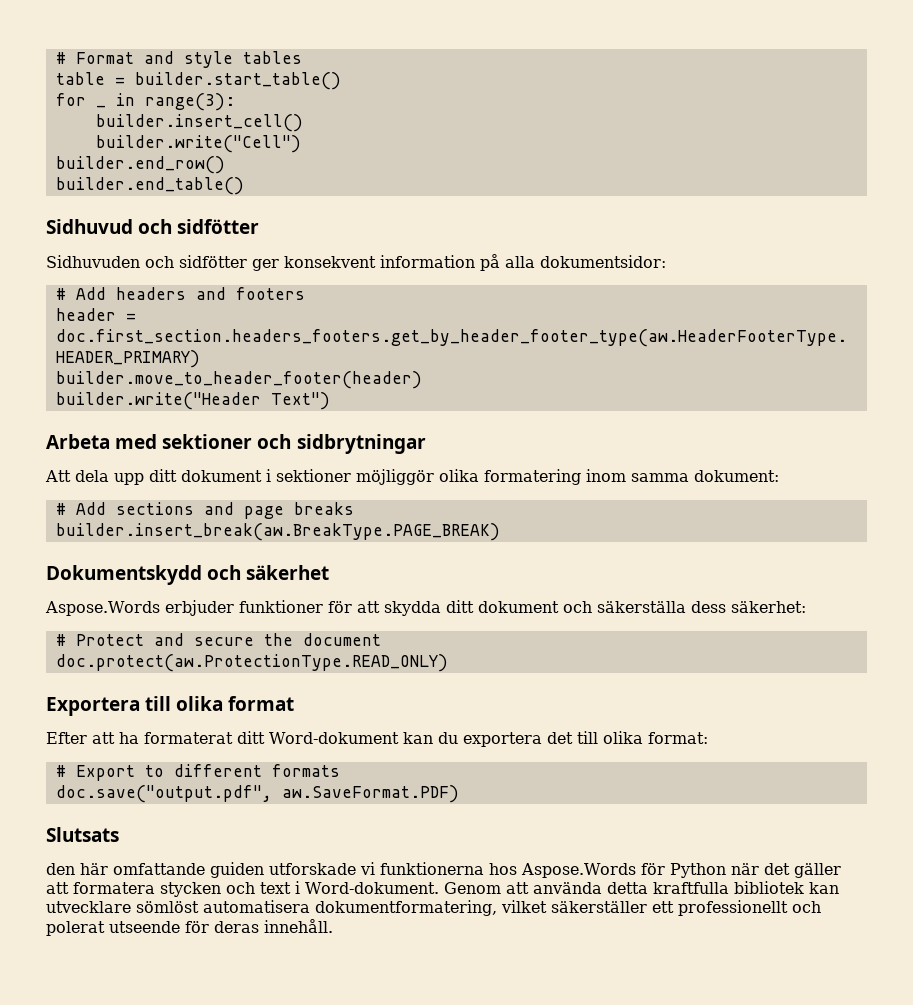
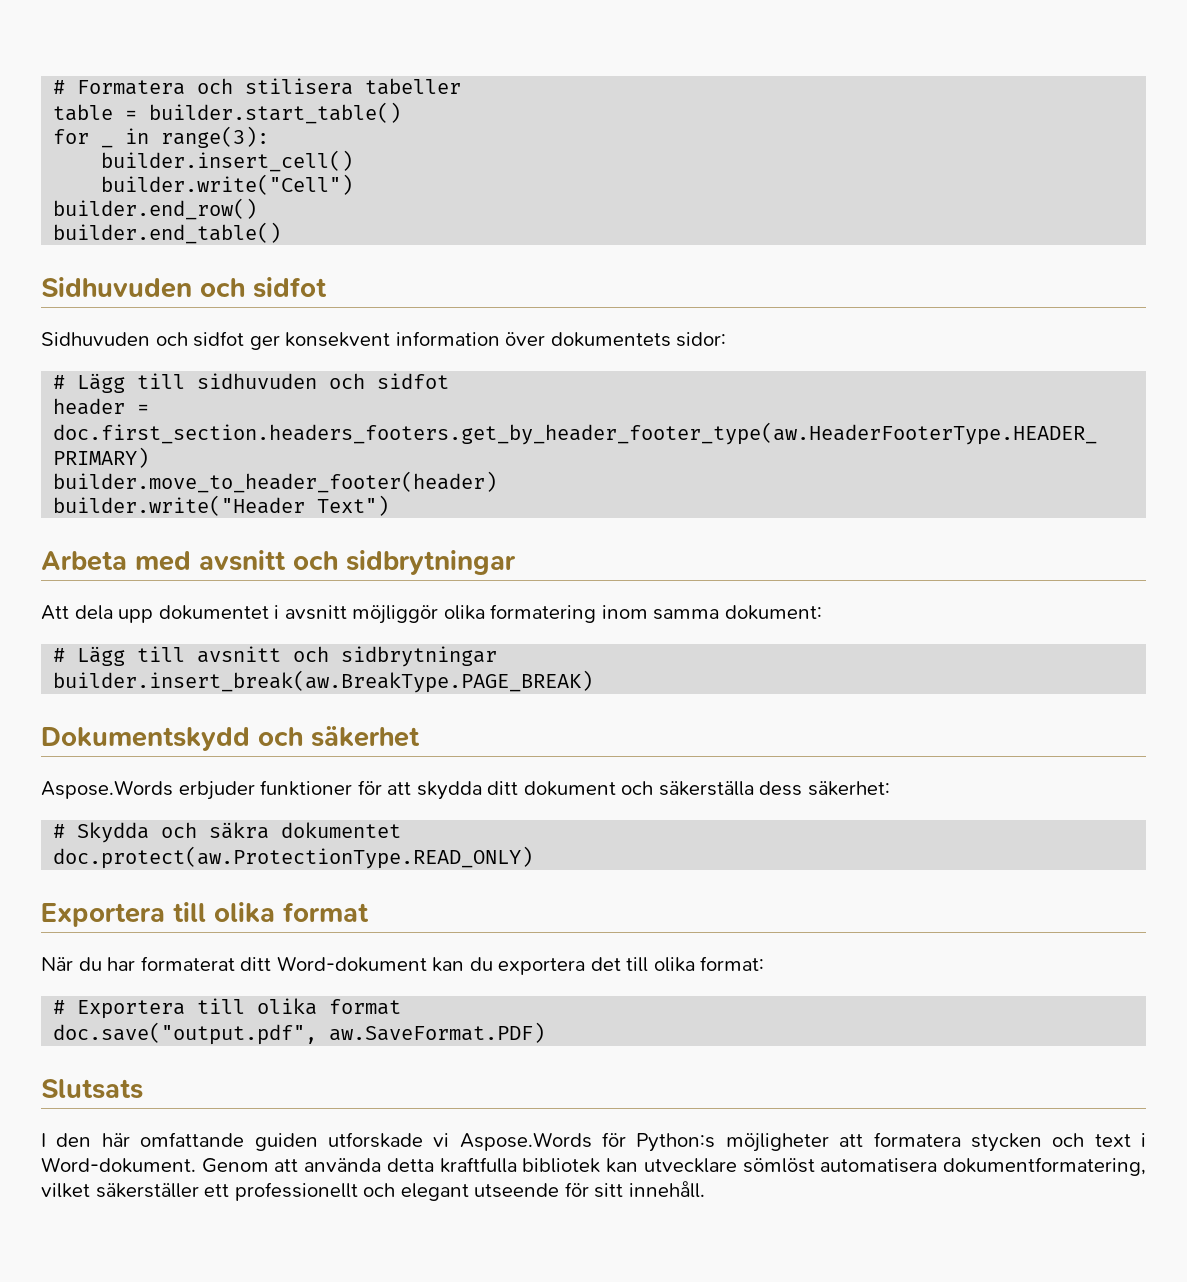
- # Format and style tables
+ # Formatera och stilisera tabeller
  builder.end_table()
- Sidhuvud och sidfötter
- Sidhuvuden och sidfötter ger konsekvent information på alla dokumentsidor:
- # Add headers and footers
+ Sidhuvuden och sidfot
+ Sidhuvuden och sidfot ger konsekvent information över dokumentets sidor:
+ # Lägg till sidhuvuden och sidfot
- Arbeta med sektioner och sidbrytningar
+ Arbeta med avsnitt och sidbrytningar
- Att dela upp ditt dokument i sektioner möjliggör olika formatering inom samma dokument:
+ Att dela upp dokumentet i avsnitt möjliggör olika formatering inom samma dokument:
- # Add sections and page breaks
+ # Lägg till avsnitt och sidbrytningar
- # Protect and secure the document
+ # Skydda och säkra dokumentet
- Efter att ha formaterat ditt Word-dokument kan du exportera det till olika format:
+ När du har formaterat ditt Word-dokument kan du exportera det till olika format:
- # Export to different formats
+ # Exportera till olika format
- den här omfattande guiden utforskade vi funktionerna hos Aspose.Words för Python när det gäller att formatera stycken och text i Word-dokument.
+ I den här omfattande guiden utforskade vi Aspose.Words för Python:s möjligheter att formatera stycken och text i Word-dokument.
- Genom att använda detta kraftfulla bibliotek kan utvecklare sömlöst automatisera dokumentformatering, vilket säkerställer ett professionellt och polerat utseende för deras innehåll.
+ Genom att använda detta kraftfulla bibliotek kan utvecklare sömlöst automatisera dokumentformatering, vilket säkerställer ett professionellt och elegant utseende för sitt innehåll.

